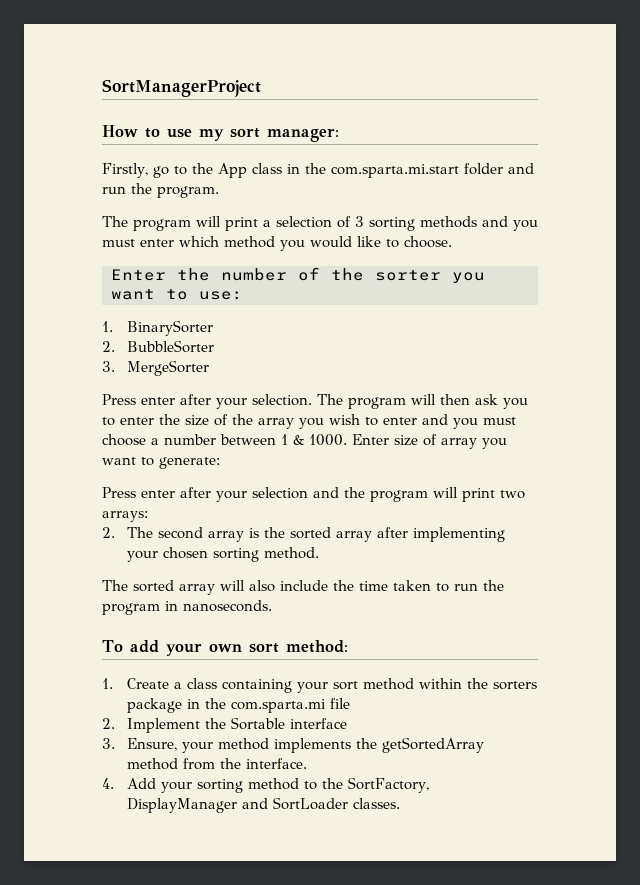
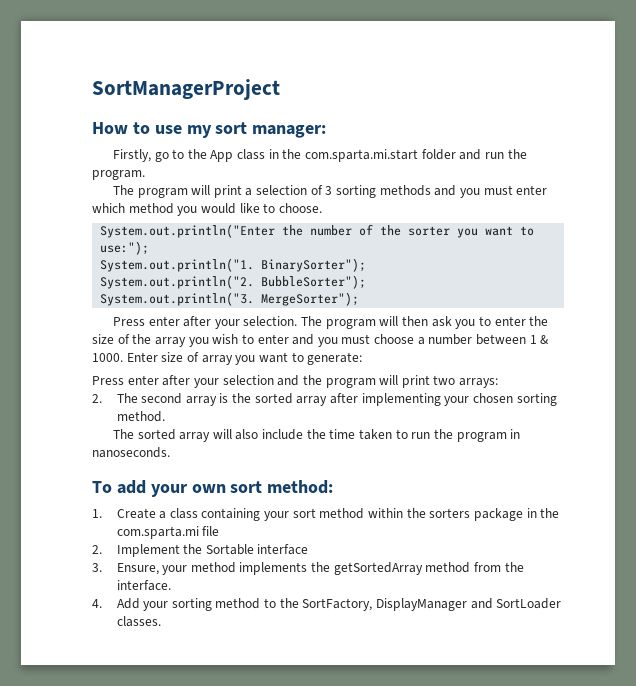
- Enter the number of the sorter you want to use:
- 1. BinarySorter
- 2. BubbleSorter
- 3. MergeSorter
+ System.out.println("Enter the number of the sorter you want to use:");
+ System.out.println("1. BinarySorter");
+ System.out.println("2. BubbleSorter");
+ System.out.println("3. MergeSorter");

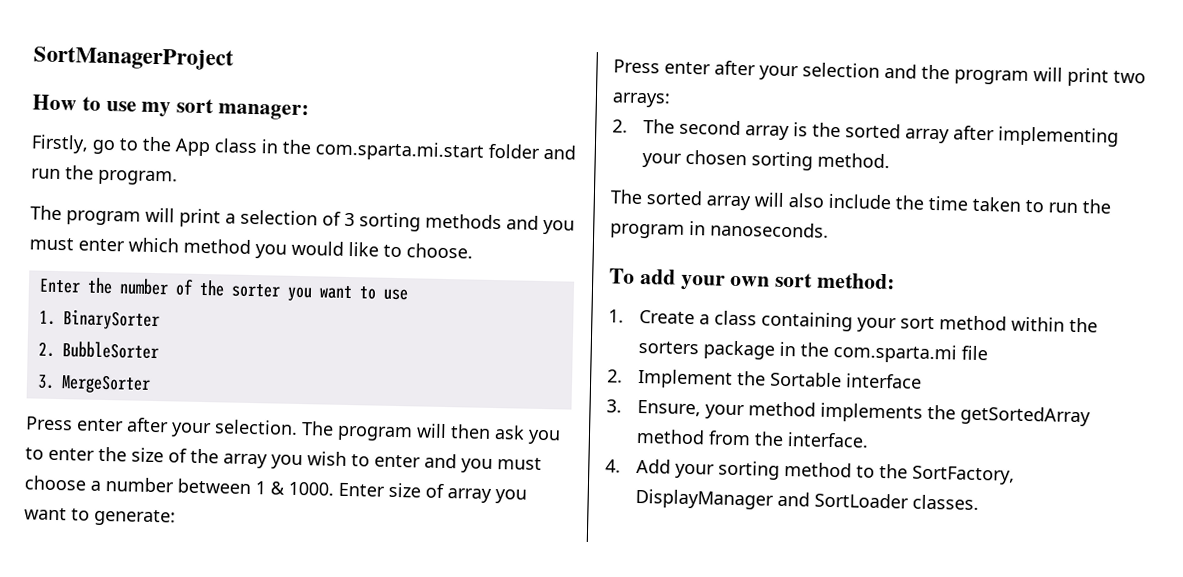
- System.out.println("Enter the number of the sorter you want to use:");
- System.out.println("1. BinarySorter");
- System.out.println("2. BubbleSorter");
- System.out.println("3. MergeSorter");
+ Enter the number of the sorter you want to use
+ 1. BinarySorter
+ 2. BubbleSorter
+ 3. MergeSorter

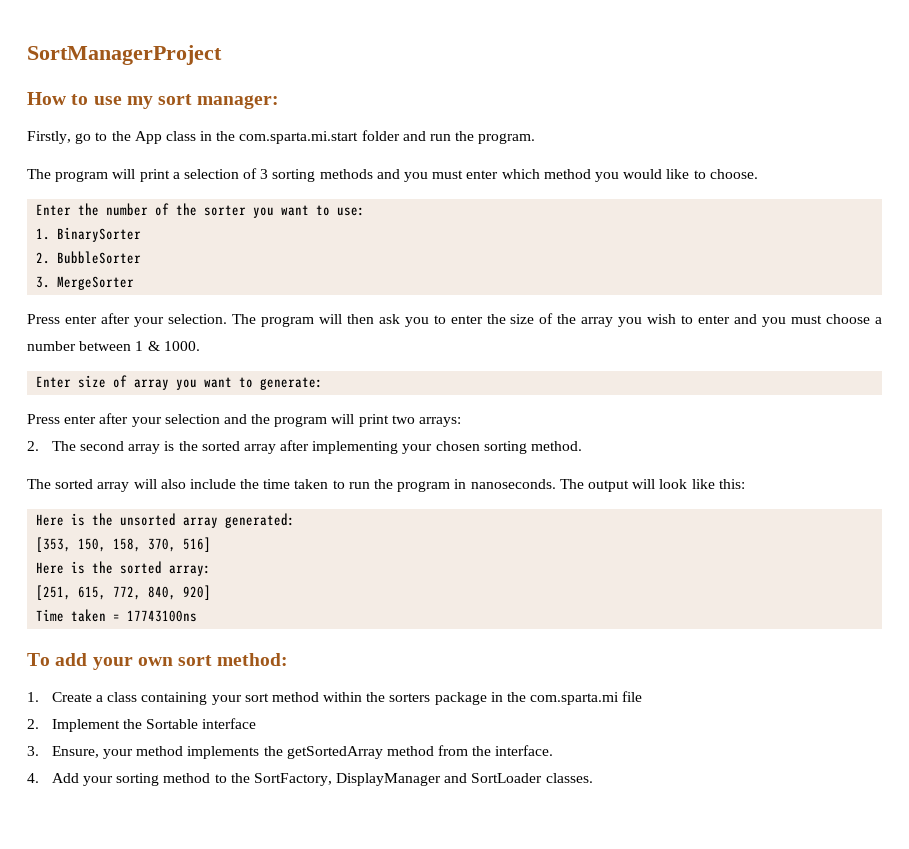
- Enter the number of the sorter you want to use
+ Enter the number of the sorter you want to use:
- The program will then ask you to enter the size of the array you wish to enter and you must choose a number between 1 & 1000. Enter size of array you want to generate:
+ The program will then ask you to enter the size of the array you wish to enter and you must choose a number between 1 & 1000.
+ Enter size of array you want to generate:
+ The output will look like this:
+ Here is the unsorted array generated:
+ [353, 150, 158, 370, 516]
+ Here is the sorted array:
+ [251, 615, 772, 840, 920]
+ Time taken = 17743100ns

